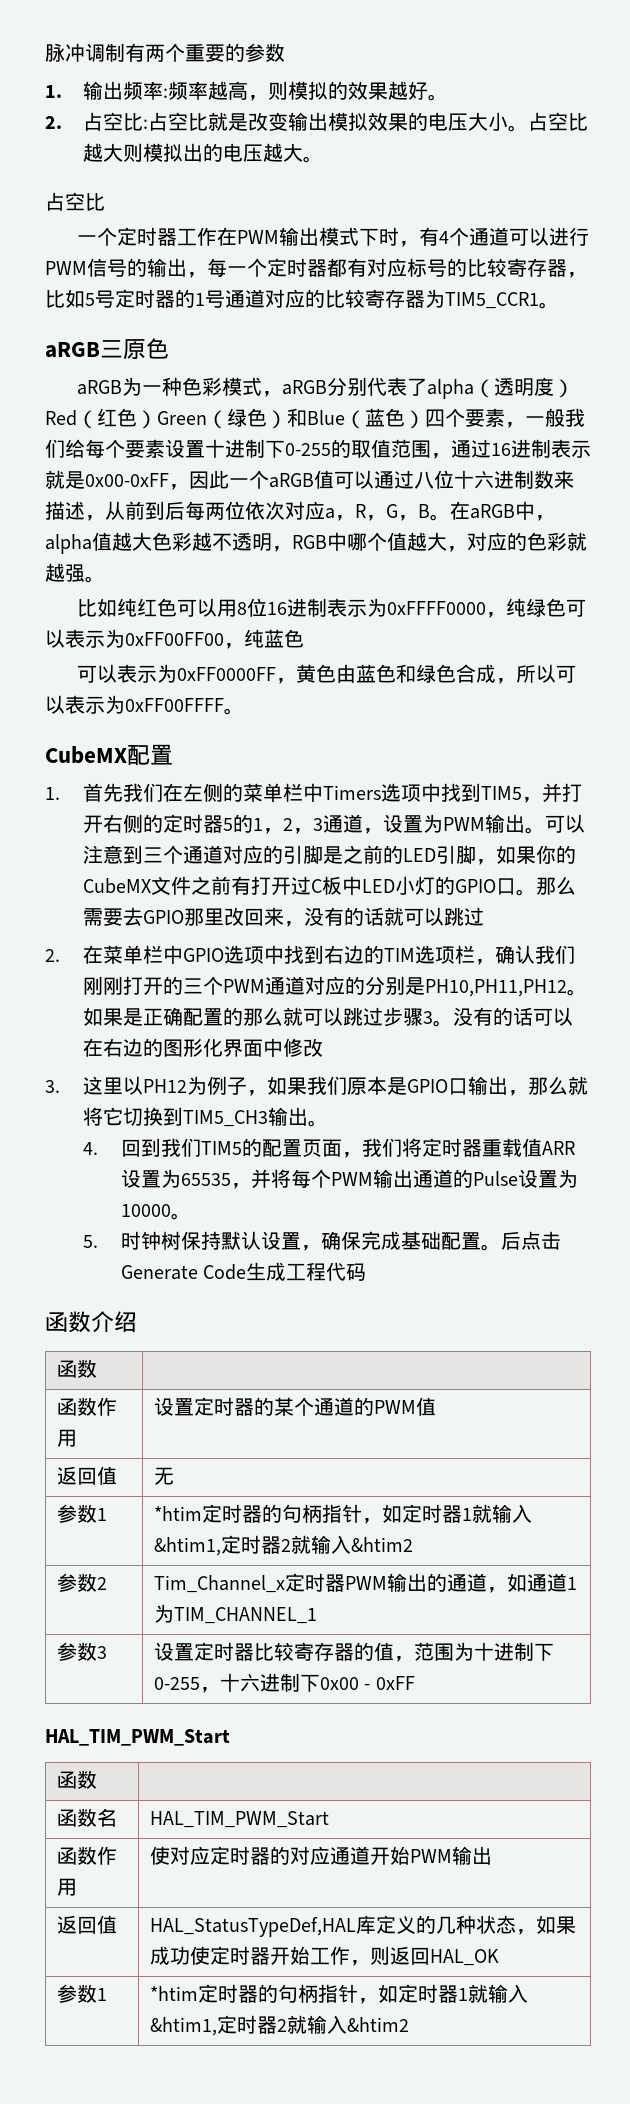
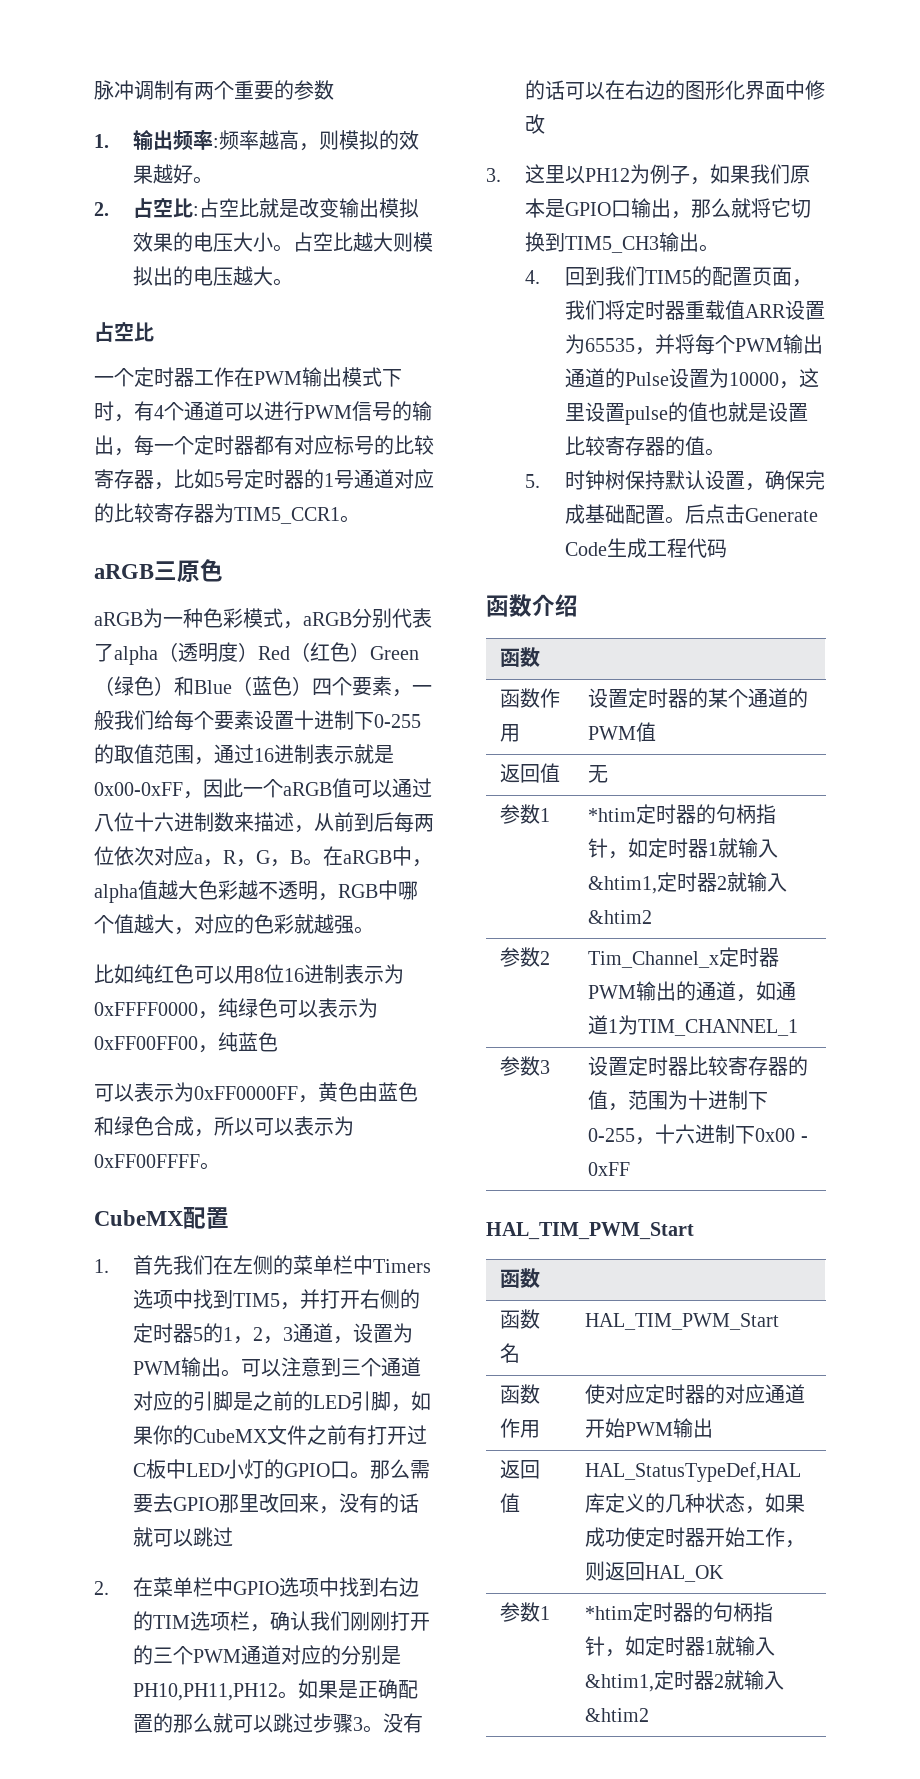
- 4.回到我们TIM5的配置页面，我们将定时器重载值ARR设置为65535，并将每个PWM输出通道的Pulse设置为10000。
+ 4.回到我们TIM5的配置页面，我们将定时器重载值ARR设置为65535，并将每个PWM输出通道的Pulse设置为10000，这里设置pulse的值也就是设置比较寄存器的值。

